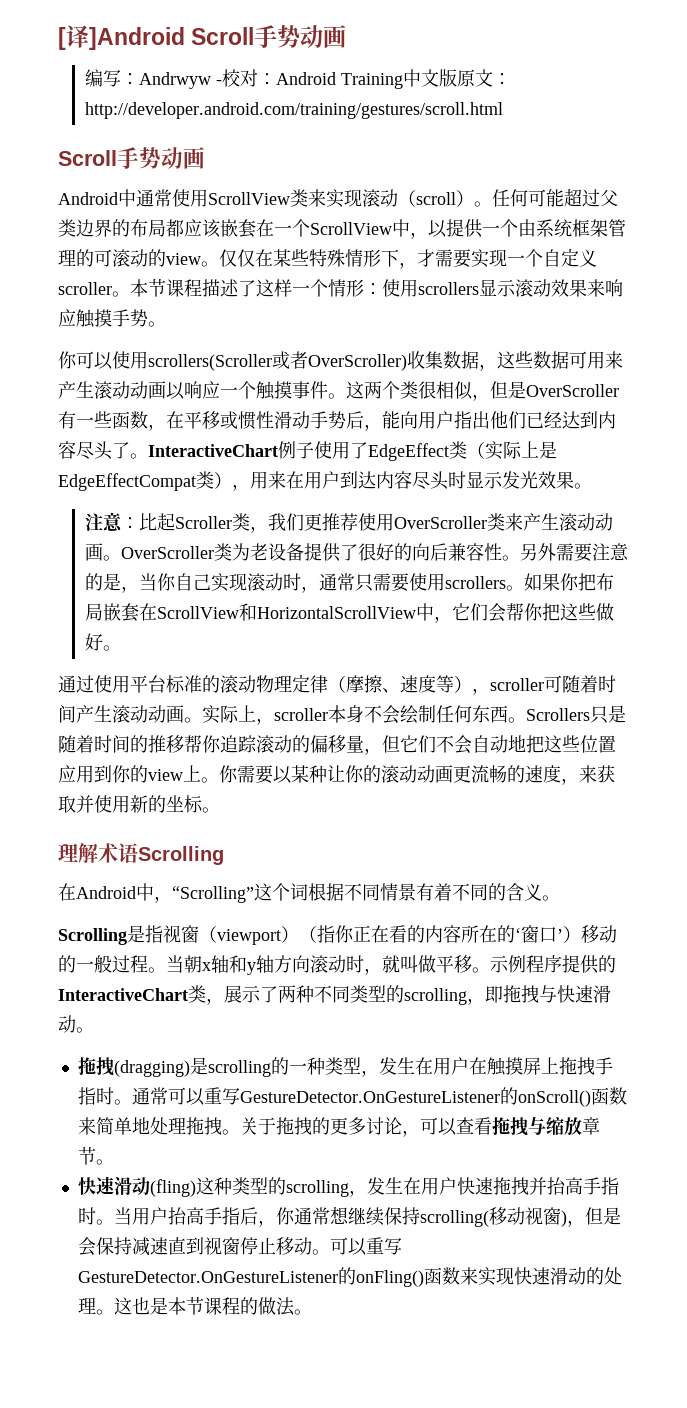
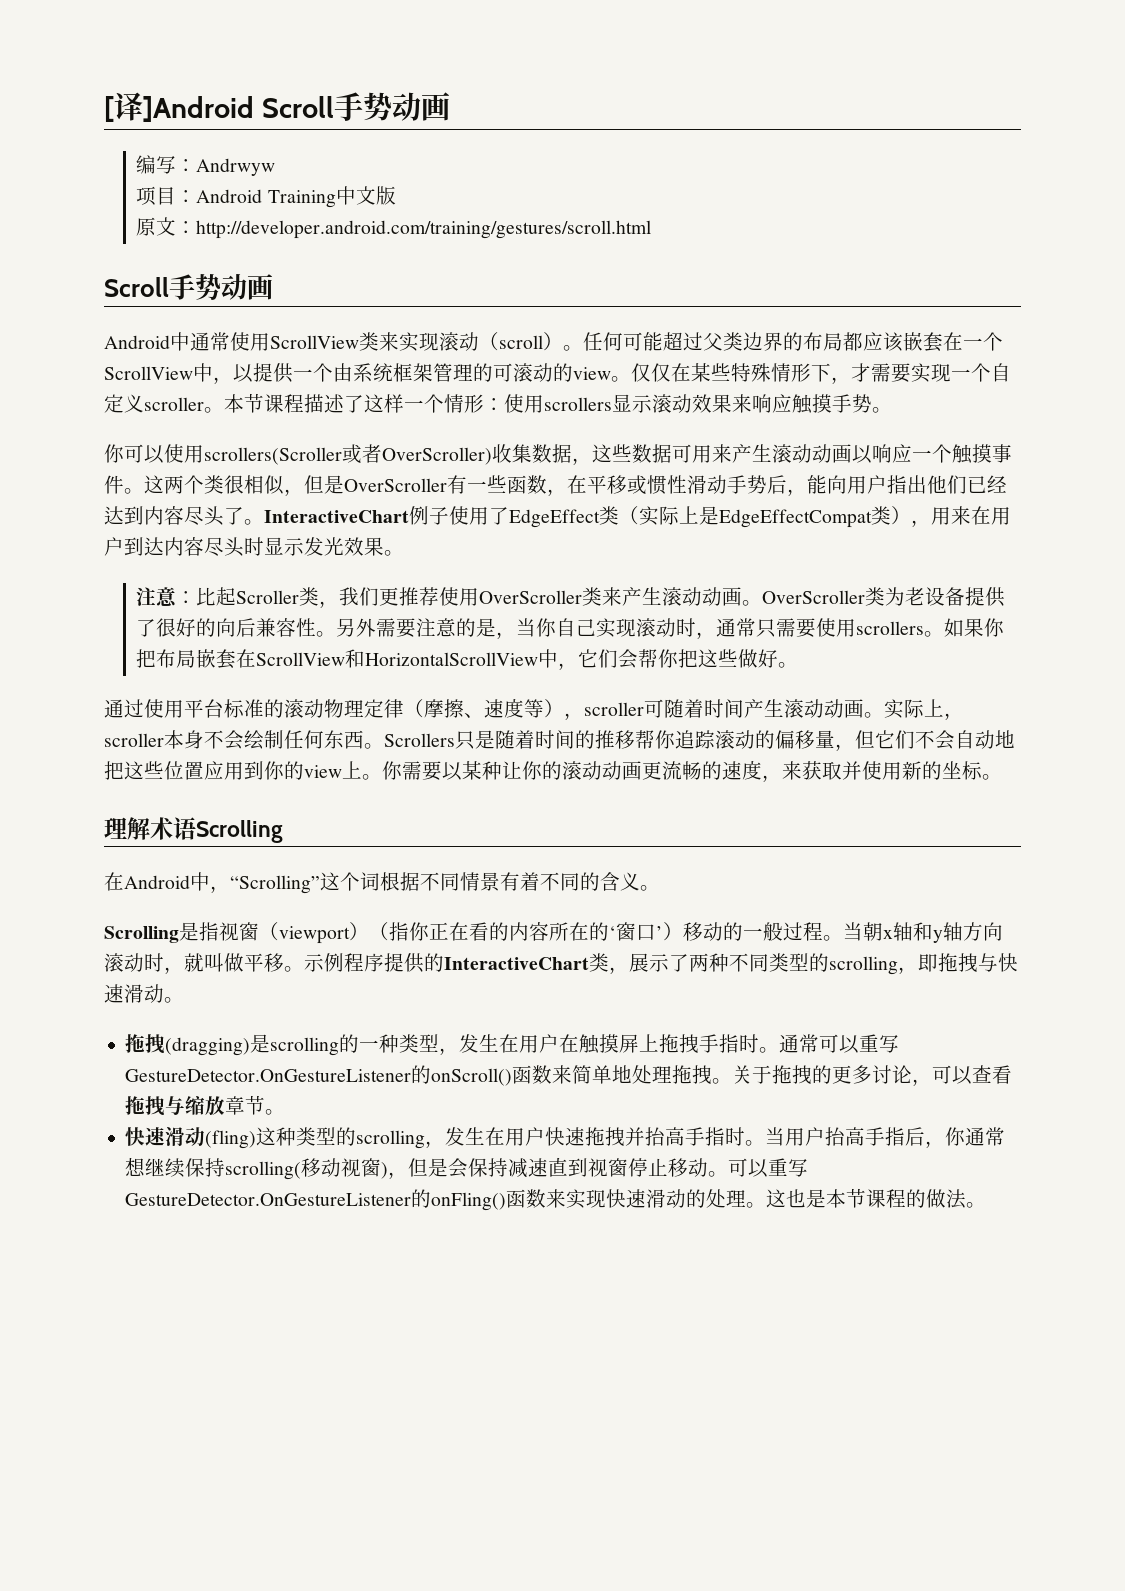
- 编写：Andrwyw -校对：Android Training中文版原文：http://developer.android.com/training/gestures/scroll.html
+ 编写：Andrwyw
+ 项目：Android Training中文版
+ 原文：http://developer.android.com/training/gestures/scroll.html

